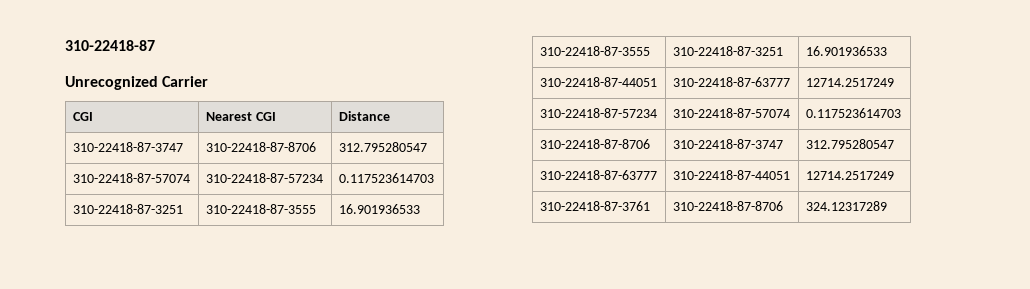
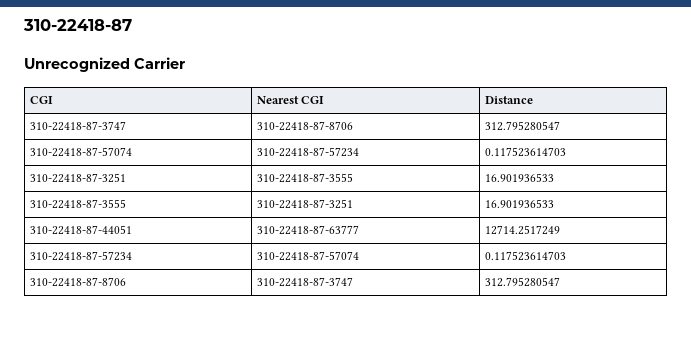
- 310-22418-87-63777 | 310-22418-87-44051 | 12714.2517249
- 310-22418-87-3761 | 310-22418-87-8706 | 324.12317289

